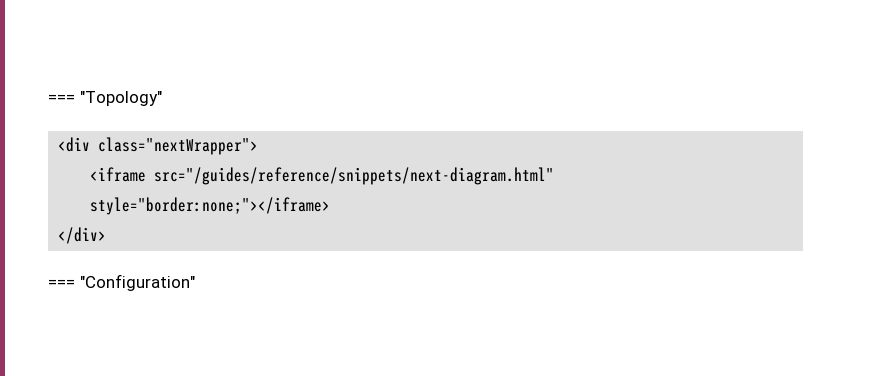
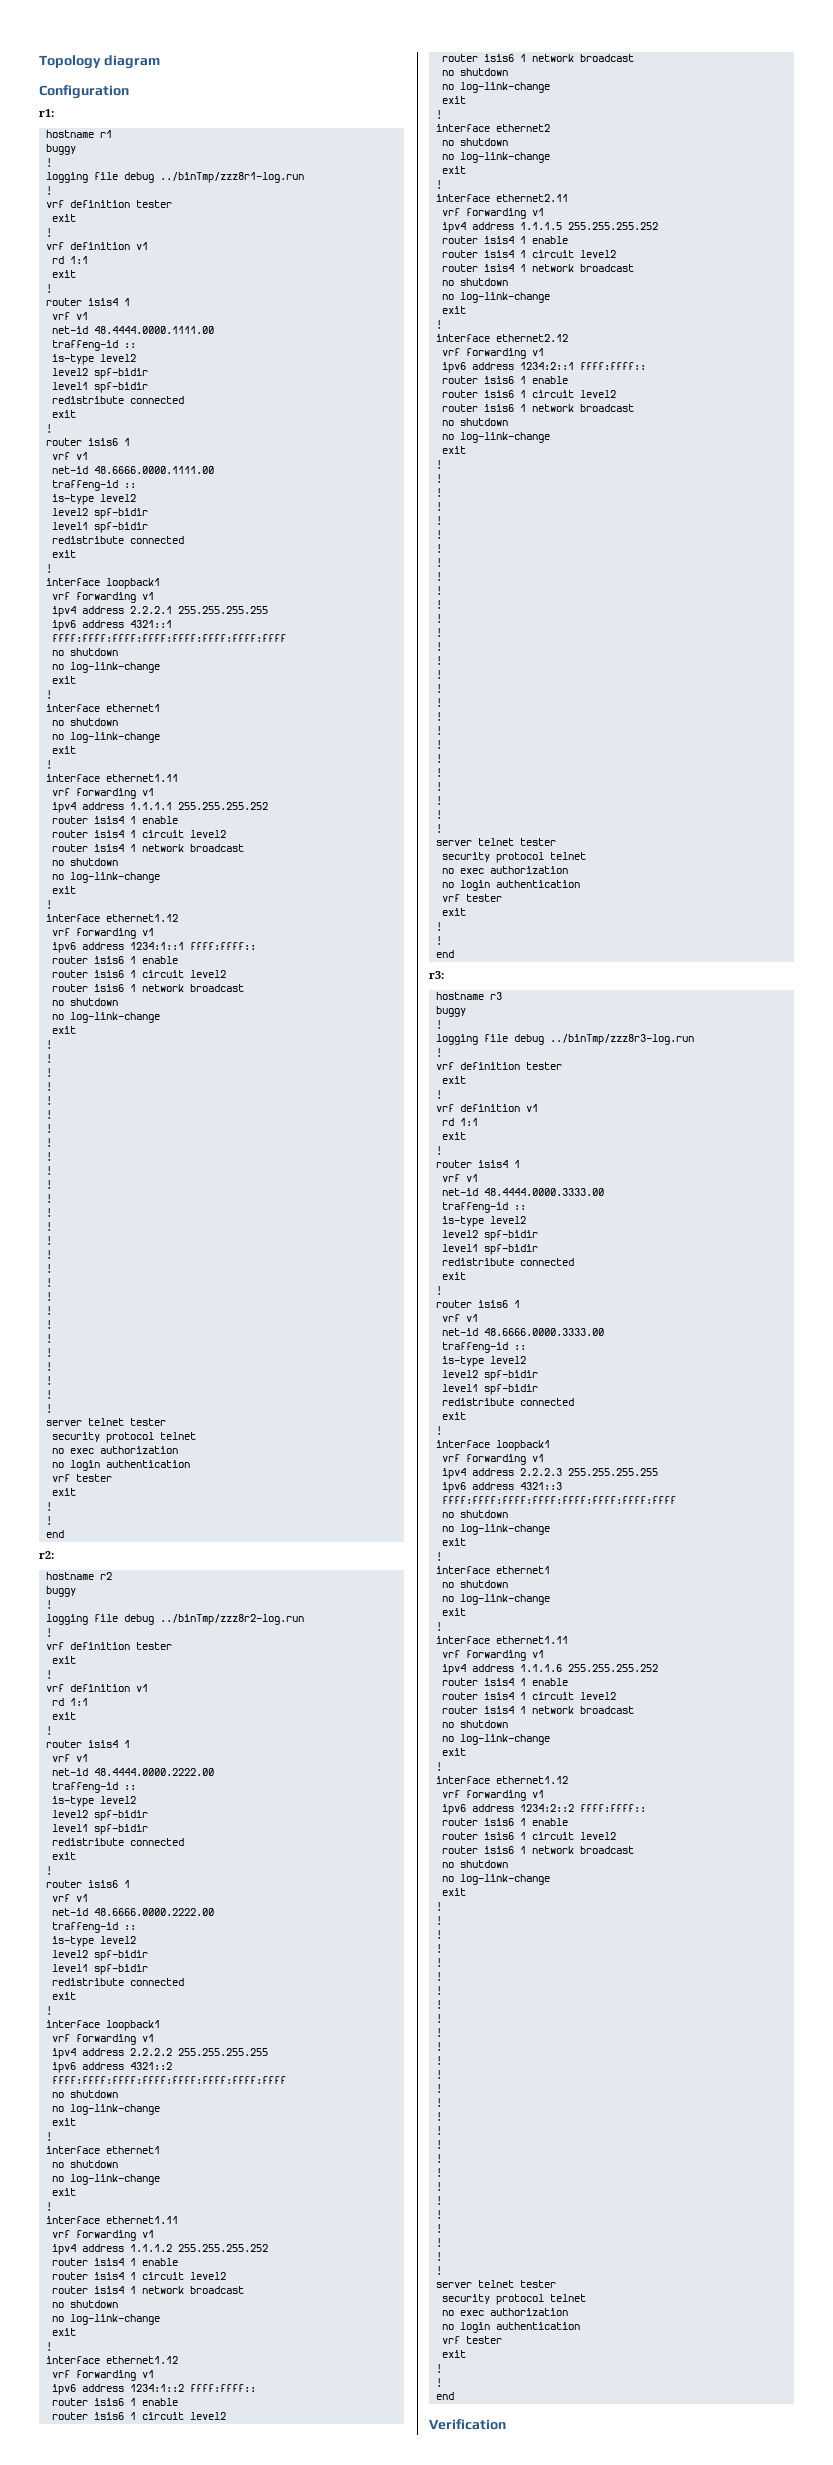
- === "Topology"
- <div class="nextWrapper">
- <iframe src="/guides/reference/snippets/next-diagram.html" style="border:none;"></iframe>
- </div>
- === "Configuration"
+ Topology diagram
+ Configuration
+ r1:
+ hostname r1
+ buggy
+ !
+ logging file debug ../binTmp/zzz8r1-log.run
+ !
+ vrf definition tester
+ exit
+ !
+ vrf definition v1
+ rd 1:1
+ exit
+ !
+ router isis4 1
+ vrf v1
+ net-id 48.4444.0000.1111.00
+ traffeng-id ::
+ is-type level2
+ level2 spf-bidir
+ level1 spf-bidir
+ redistribute connected
+ exit
+ !
+ router isis6 1
+ vrf v1
+ net-id 48.6666.0000.1111.00
+ traffeng-id ::
+ is-type level2
+ level2 spf-bidir
+ level1 spf-bidir
+ redistribute connected
+ exit
+ !
+ interface loopback1
+ vrf forwarding v1
+ ipv4 address 2.2.2.1 255.255.255.255
+ ipv6 address 4321::1 ffff:ffff:ffff:ffff:ffff:ffff:ffff:ffff
+ no shutdown
+ no log-link-change
+ exit
+ !
+ interface ethernet1
+ no shutdown
+ no log-link-change
+ exit
+ !
+ interface ethernet1.11
+ vrf forwarding v1
+ ipv4 address 1.1.1.1 255.255.255.252
+ router isis4 1 enable
+ router isis4 1 circuit level2
+ router isis4 1 network broadcast
+ no shutdown
+ no log-link-change
+ exit
+ !
+ interface ethernet1.12
+ vrf forwarding v1
+ ipv6 address 1234:1::1 ffff:ffff::
+ router isis6 1 enable
+ router isis6 1 circuit level2
+ router isis6 1 network broadcast
+ no shutdown
+ no log-link-change
+ exit
+ !
+ !
+ !
+ !
+ !
+ !
+ !
+ !
+ !
+ !
+ !
+ !
+ !
+ !
+ !
+ !
+ !
+ !
+ !
+ !
+ !
+ !
+ !
+ !
+ !
+ !
+ !
+ server telnet tester
+ security protocol telnet
+ no exec authorization
+ no login authentication
+ vrf tester
+ exit
+ !
+ !
+ end
+ r2:
+ hostname r2
+ buggy
+ !
+ logging file debug ../binTmp/zzz8r2-log.run
+ !
+ vrf definition tester
+ exit
+ !
+ vrf definition v1
+ rd 1:1
+ exit
+ !
+ router isis4 1
+ vrf v1
+ net-id 48.4444.0000.2222.00
+ traffeng-id ::
+ is-type level2
+ level2 spf-bidir
+ level1 spf-bidir
+ redistribute connected
+ exit
+ !
+ router isis6 1
+ vrf v1
+ net-id 48.6666.0000.2222.00
+ traffeng-id ::
+ is-type level2
+ level2 spf-bidir
+ level1 spf-bidir
+ redistribute connected
+ exit
+ !
+ interface loopback1
+ vrf forwarding v1
+ ipv4 address 2.2.2.2 255.255.255.255
+ ipv6 address 4321::2 ffff:ffff:ffff:ffff:ffff:ffff:ffff:ffff
+ no shutdown
+ no log-link-change
+ exit
+ !
+ interface ethernet1
+ no shutdown
+ no log-link-change
+ exit
+ !
+ interface ethernet1.11
+ vrf forwarding v1
+ ipv4 address 1.1.1.2 255.255.255.252
+ router isis4 1 enable
+ router isis4 1 circuit level2
+ router isis4 1 network broadcast
+ no shutdown
+ no log-link-change
+ exit
+ !
+ interface ethernet1.12
+ vrf forwarding v1
+ ipv6 address 1234:1::2 ffff:ffff::
+ router isis6 1 enable
+ router isis6 1 circuit level2
+ router isis6 1 network broadcast
+ no shutdown
+ no log-link-change
+ exit
+ !
+ interface ethernet2
+ no shutdown
+ no log-link-change
+ exit
+ !
+ interface ethernet2.11
+ vrf forwarding v1
+ ipv4 address 1.1.1.5 255.255.255.252
+ router isis4 1 enable
+ router isis4 1 circuit level2
+ router isis4 1 network broadcast
+ no shutdown
+ no log-link-change
+ exit
+ !
+ interface ethernet2.12
+ vrf forwarding v1
+ ipv6 address 1234:2::1 ffff:ffff::
+ router isis6 1 enable
+ router isis6 1 circuit level2
+ router isis6 1 network broadcast
+ no shutdown
+ no log-link-change
+ exit
+ !
+ !
+ !
+ !
+ !
+ !
+ !
+ !
+ !
+ !
+ !
+ !
+ !
+ !
+ !
+ !
+ !
+ !
+ !
+ !
+ !
+ !
+ !
+ !
+ !
+ !
+ !
+ server telnet tester
+ security protocol telnet
+ no exec authorization
+ no login authentication
+ vrf tester
+ exit
+ !
+ !
+ end
+ r3:
+ hostname r3
+ buggy
+ !
+ logging file debug ../binTmp/zzz8r3-log.run
+ !
+ vrf definition tester
+ exit
+ !
+ vrf definition v1
+ rd 1:1
+ exit
+ !
+ router isis4 1
+ vrf v1
+ net-id 48.4444.0000.3333.00
+ traffeng-id ::
+ is-type level2
+ level2 spf-bidir
+ level1 spf-bidir
+ redistribute connected
+ exit
+ !
+ router isis6 1
+ vrf v1
+ net-id 48.6666.0000.3333.00
+ traffeng-id ::
+ is-type level2
+ level2 spf-bidir
+ level1 spf-bidir
+ redistribute connected
+ exit
+ !
+ interface loopback1
+ vrf forwarding v1
+ ipv4 address 2.2.2.3 255.255.255.255
+ ipv6 address 4321::3 ffff:ffff:ffff:ffff:ffff:ffff:ffff:ffff
+ no shutdown
+ no log-link-change
+ exit
+ !
+ interface ethernet1
+ no shutdown
+ no log-link-change
+ exit
+ !
+ interface ethernet1.11
+ vrf forwarding v1
+ ipv4 address 1.1.1.6 255.255.255.252
+ router isis4 1 enable
+ router isis4 1 circuit level2
+ router isis4 1 network broadcast
+ no shutdown
+ no log-link-change
+ exit
+ !
+ interface ethernet1.12
+ vrf forwarding v1
+ ipv6 address 1234:2::2 ffff:ffff::
+ router isis6 1 enable
+ router isis6 1 circuit level2
+ router isis6 1 network broadcast
+ no shutdown
+ no log-link-change
+ exit
+ !
+ !
+ !
+ !
+ !
+ !
+ !
+ !
+ !
+ !
+ !
+ !
+ !
+ !
+ !
+ !
+ !
+ !
+ !
+ !
+ !
+ !
+ !
+ !
+ !
+ !
+ !
+ server telnet tester
+ security protocol telnet
+ no exec authorization
+ no login authentication
+ vrf tester
+ exit
+ !
+ !
+ end
+ Verification

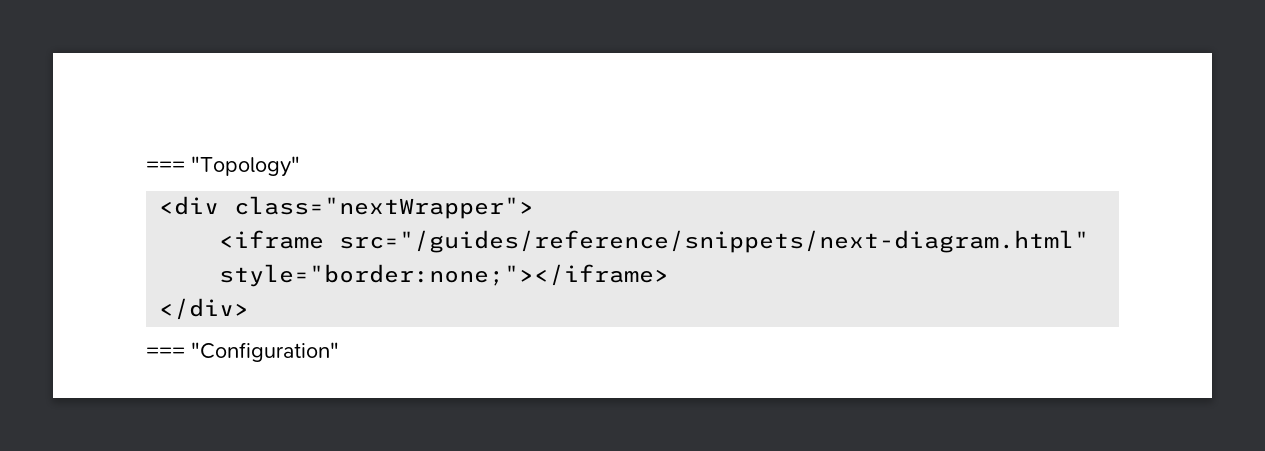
- Topology diagram
- Configuration
- r1:
- hostname r1
- buggy
- !
- logging file debug ../binTmp/zzz8r1-log.run
- !
- vrf definition tester
- exit
- !
- vrf definition v1
- rd 1:1
- exit
- !
- router isis4 1
- vrf v1
- net-id 48.4444.0000.1111.00
- traffeng-id ::
- is-type level2
- level2 spf-bidir
- level1 spf-bidir
- redistribute connected
- exit
- !
- router isis6 1
- vrf v1
- net-id 48.6666.0000.1111.00
- traffeng-id ::
- is-type level2
- level2 spf-bidir
- level1 spf-bidir
- redistribute connected
- exit
- !
- interface loopback1
- vrf forwarding v1
- ipv4 address 2.2.2.1 255.255.255.255
- ipv6 address 4321::1 ffff:ffff:ffff:ffff:ffff:ffff:ffff:ffff
- no shutdown
- no log-link-change
- exit
- !
- interface ethernet1
- no shutdown
- no log-link-change
- exit
- !
- interface ethernet1.11
- vrf forwarding v1
- ipv4 address 1.1.1.1 255.255.255.252
- router isis4 1 enable
- router isis4 1 circuit level2
- router isis4 1 network broadcast
- no shutdown
- no log-link-change
- exit
- !
- interface ethernet1.12
- vrf forwarding v1
- ipv6 address 1234:1::1 ffff:ffff::
- router isis6 1 enable
- router isis6 1 circuit level2
- router isis6 1 network broadcast
- no shutdown
- no log-link-change
- exit
- !
- !
- !
- !
- !
- !
- !
- !
- !
- !
- !
- !
- !
- !
- !
- !
- !
- !
- !
- !
- !
- !
- !
- !
- !
- !
- !
- server telnet tester
- security protocol telnet
- no exec authorization
- no login authentication
- vrf tester
- exit
- !
- !
- end
- r2:
- hostname r2
- buggy
- !
- logging file debug ../binTmp/zzz8r2-log.run
- !
- vrf definition tester
- exit
- !
- vrf definition v1
- rd 1:1
- exit
- !
- router isis4 1
- vrf v1
- net-id 48.4444.0000.2222.00
- traffeng-id ::
- is-type level2
- level2 spf-bidir
- level1 spf-bidir
- redistribute connected
- exit
- !
- router isis6 1
- vrf v1
- net-id 48.6666.0000.2222.00
- traffeng-id ::
- is-type level2
- level2 spf-bidir
- level1 spf-bidir
- redistribute connected
- exit
- !
- interface loopback1
- vrf forwarding v1
- ipv4 address 2.2.2.2 255.255.255.255
- ipv6 address 4321::2 ffff:ffff:ffff:ffff:ffff:ffff:ffff:ffff
- no shutdown
- no log-link-change
- exit
- !
- interface ethernet1
- no shutdown
- no log-link-change
- exit
- !
- interface ethernet1.11
- vrf forwarding v1
- ipv4 address 1.1.1.2 255.255.255.252
- router isis4 1 enable
- router isis4 1 circuit level2
- router isis4 1 network broadcast
- no shutdown
- no log-link-change
- exit
- !
- interface ethernet1.12
- vrf forwarding v1
- ipv6 address 1234:1::2 ffff:ffff::
- router isis6 1 enable
- router isis6 1 circuit level2
- router isis6 1 network broadcast
- no shutdown
- no log-link-change
- exit
- !
- interface ethernet2
- no shutdown
- no log-link-change
- exit
- !
- interface ethernet2.11
- vrf forwarding v1
- ipv4 address 1.1.1.5 255.255.255.252
- router isis4 1 enable
- router isis4 1 circuit level2
- router isis4 1 network broadcast
- no shutdown
- no log-link-change
- exit
- !
- interface ethernet2.12
- vrf forwarding v1
- ipv6 address 1234:2::1 ffff:ffff::
- router isis6 1 enable
- router isis6 1 circuit level2
- router isis6 1 network broadcast
- no shutdown
- no log-link-change
- exit
- !
- !
- !
- !
- !
- !
- !
- !
- !
- !
- !
- !
- !
- !
- !
- !
- !
- !
- !
- !
- !
- !
- !
- !
- !
- !
- !
- server telnet tester
- security protocol telnet
- no exec authorization
- no login authentication
- vrf tester
- exit
- !
- !
- end
- r3:
- hostname r3
- buggy
- !
- logging file debug ../binTmp/zzz8r3-log.run
- !
- vrf definition tester
- exit
- !
- vrf definition v1
- rd 1:1
- exit
- !
- router isis4 1
- vrf v1
- net-id 48.4444.0000.3333.00
- traffeng-id ::
- is-type level2
- level2 spf-bidir
- level1 spf-bidir
- redistribute connected
- exit
- !
- router isis6 1
- vrf v1
- net-id 48.6666.0000.3333.00
- traffeng-id ::
- is-type level2
- level2 spf-bidir
- level1 spf-bidir
- redistribute connected
- exit
- !
- interface loopback1
- vrf forwarding v1
- ipv4 address 2.2.2.3 255.255.255.255
- ipv6 address 4321::3 ffff:ffff:ffff:ffff:ffff:ffff:ffff:ffff
- no shutdown
- no log-link-change
- exit
- !
- interface ethernet1
- no shutdown
- no log-link-change
- exit
- !
- interface ethernet1.11
- vrf forwarding v1
- ipv4 address 1.1.1.6 255.255.255.252
- router isis4 1 enable
- router isis4 1 circuit level2
- router isis4 1 network broadcast
- no shutdown
- no log-link-change
- exit
- !
- interface ethernet1.12
- vrf forwarding v1
- ipv6 address 1234:2::2 ffff:ffff::
- router isis6 1 enable
- router isis6 1 circuit level2
- router isis6 1 network broadcast
- no shutdown
- no log-link-change
- exit
- !
- !
- !
- !
- !
- !
- !
- !
- !
- !
- !
- !
- !
- !
- !
- !
- !
- !
- !
- !
- !
- !
- !
- !
- !
- !
- !
- server telnet tester
- security protocol telnet
- no exec authorization
- no login authentication
- vrf tester
- exit
- !
- !
- end
- Verification
+ === "Topology"
+ <div class="nextWrapper">
+ <iframe src="/guides/reference/snippets/next-diagram.html" style="border:none;"></iframe>
+ </div>
+ === "Configuration"

